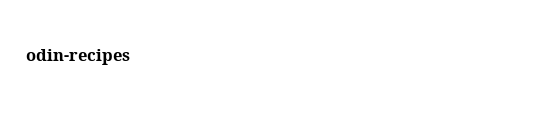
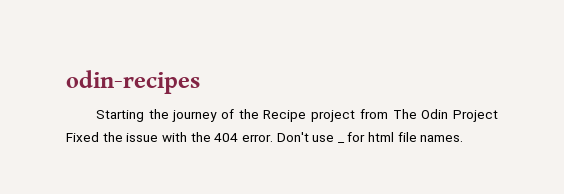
+ Starting the journey of the Recipe project from The Odin Project Fixed the issue with the 404 error. Don't use _ for html file names.

